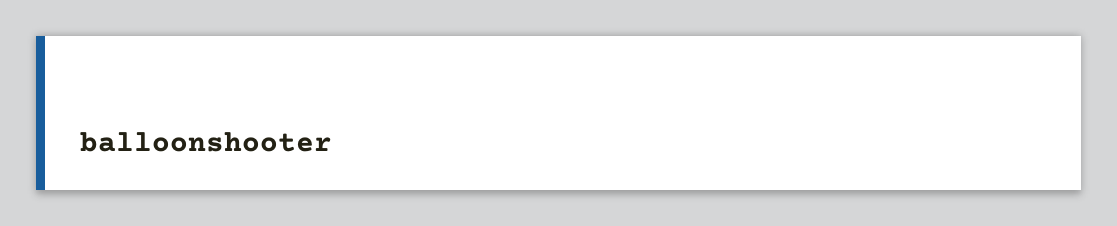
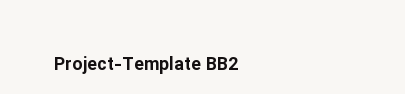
- balloonshooter
+ Project-Template BB2

